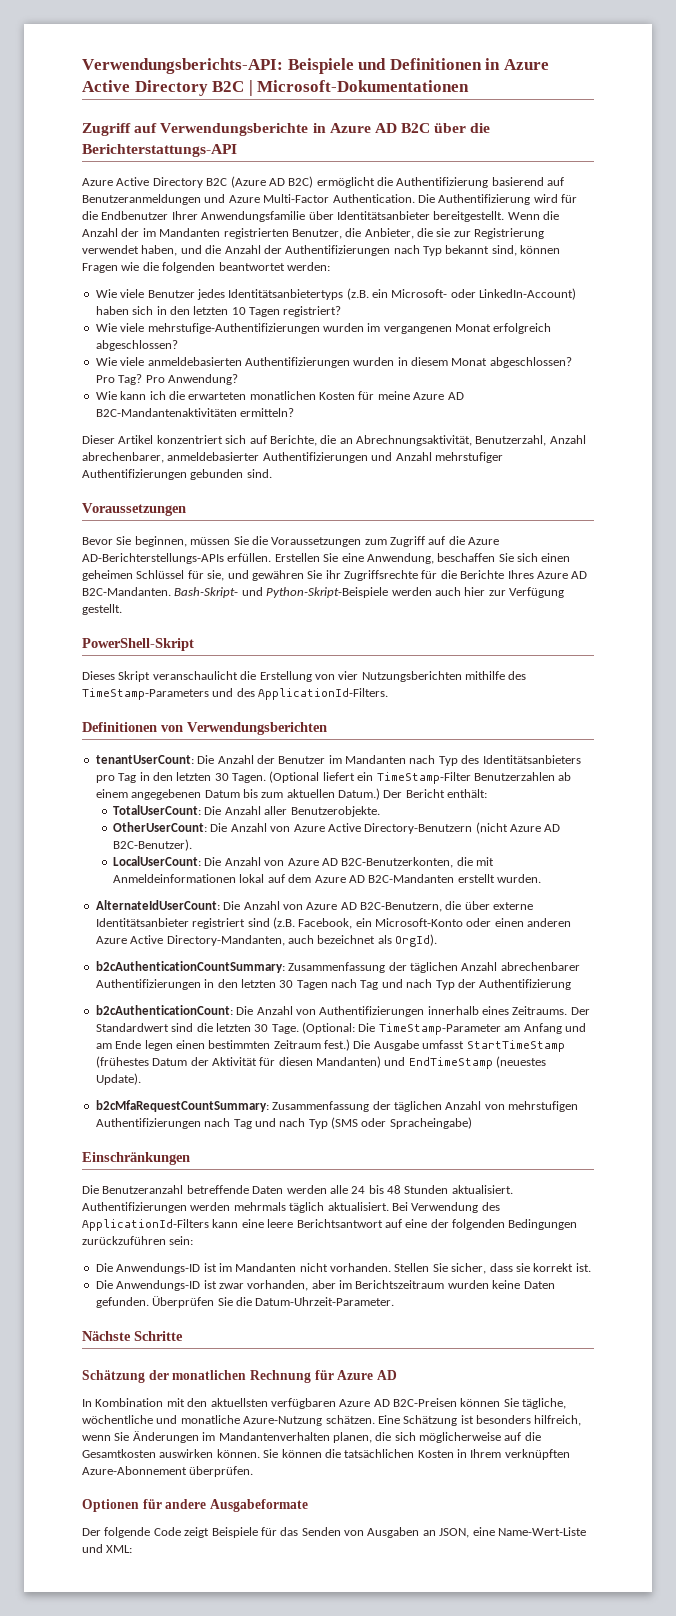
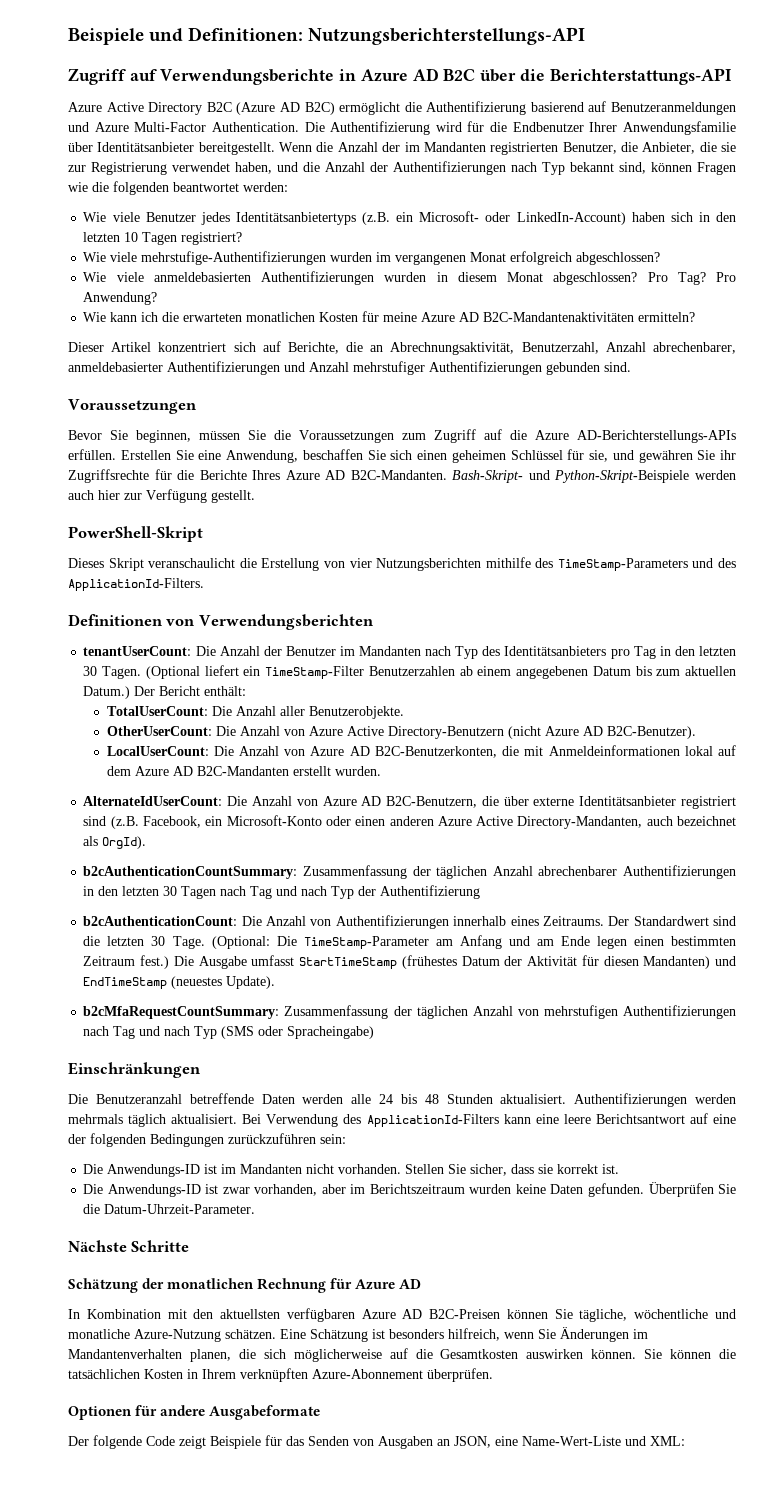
- Verwendungsberichts-API: Beispiele und Definitionen in Azure Active Directory B2C | Microsoft-Dokumentationen
+ Beispiele und Definitionen: Nutzungsberichterstellungs-API

